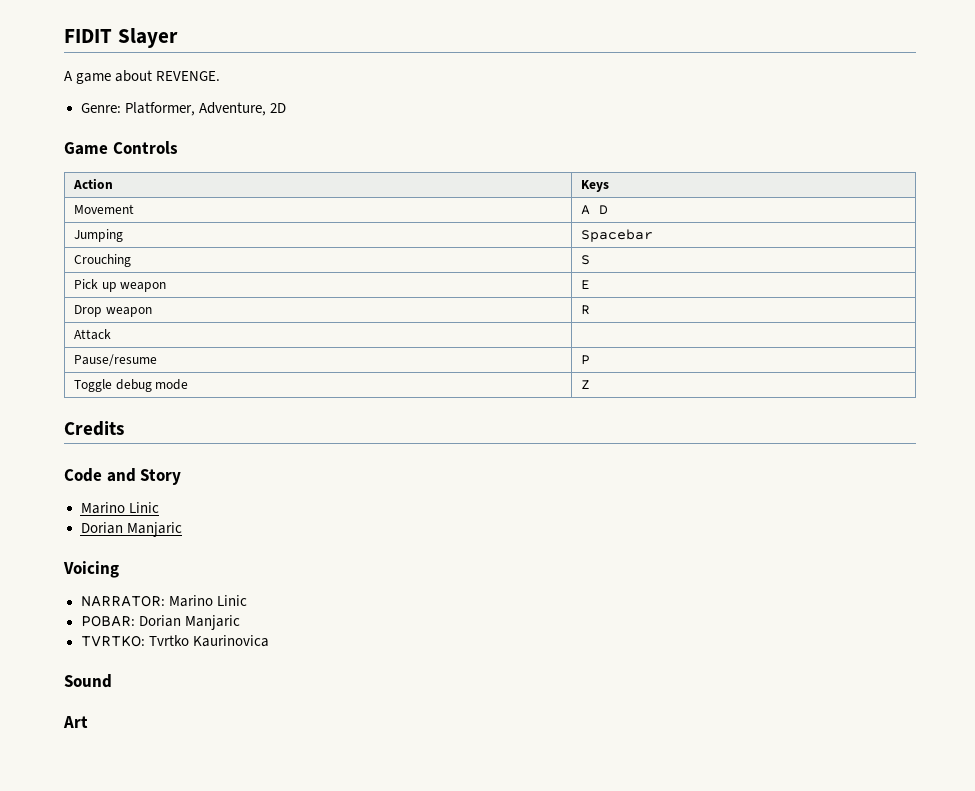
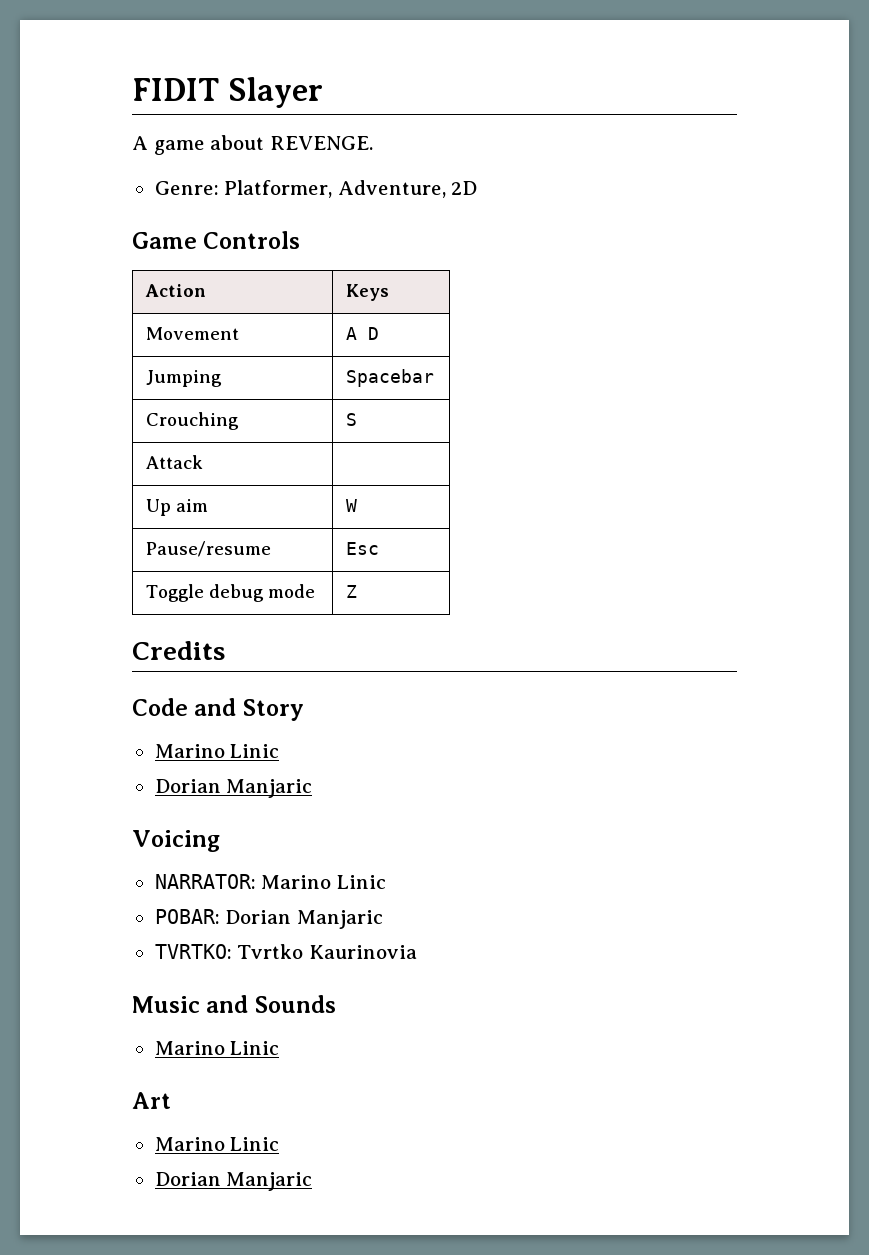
- Pick up weapon | E
- Drop weapon | R
  Attack |
+ Up aim | W
- Pause/resume | P
+ Pause/resume | Esc
- TVRTKO: Tvrtko Kaurinovica
- Sound
+ TVRTKO: Tvrtko Kaurinovia
+ Music and Sounds
+ Marino Linic
  Art
+ Marino Linic
+ Dorian Manjaric

